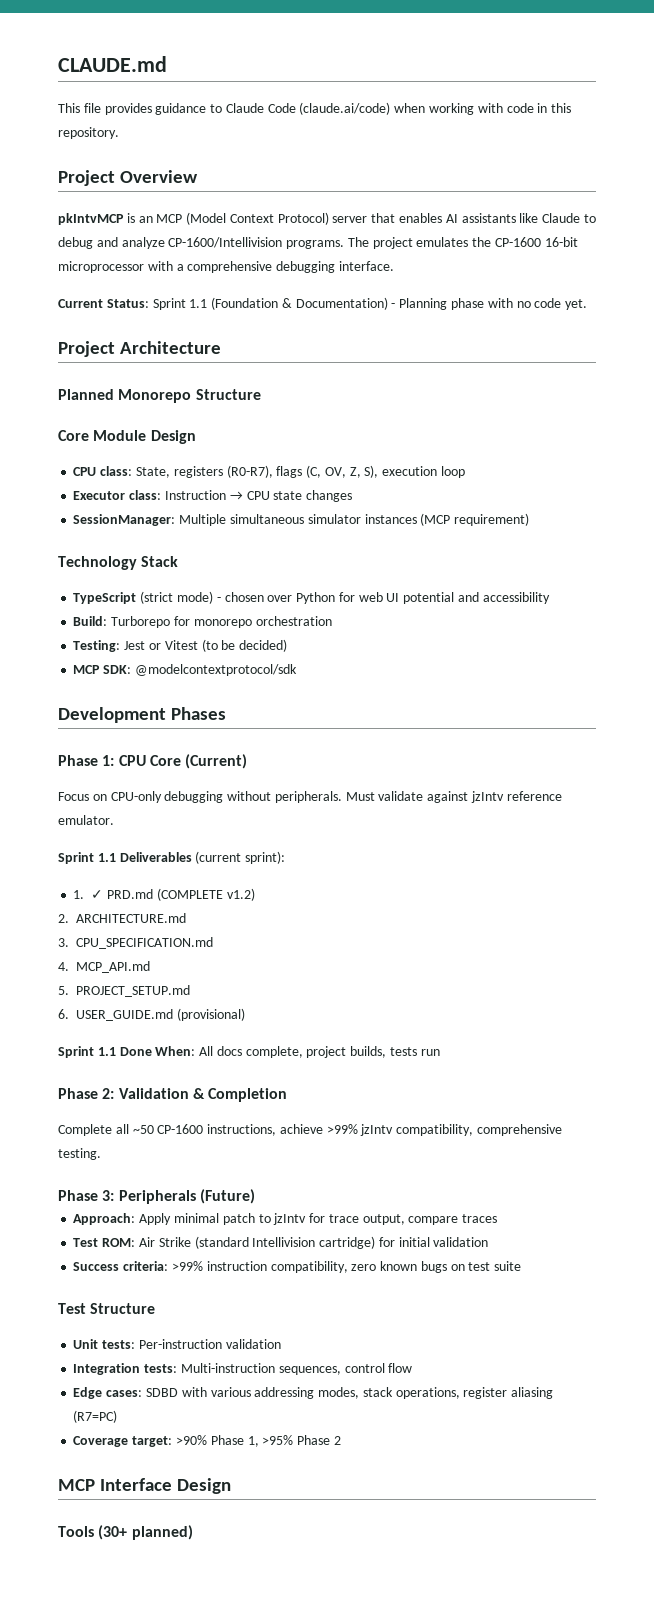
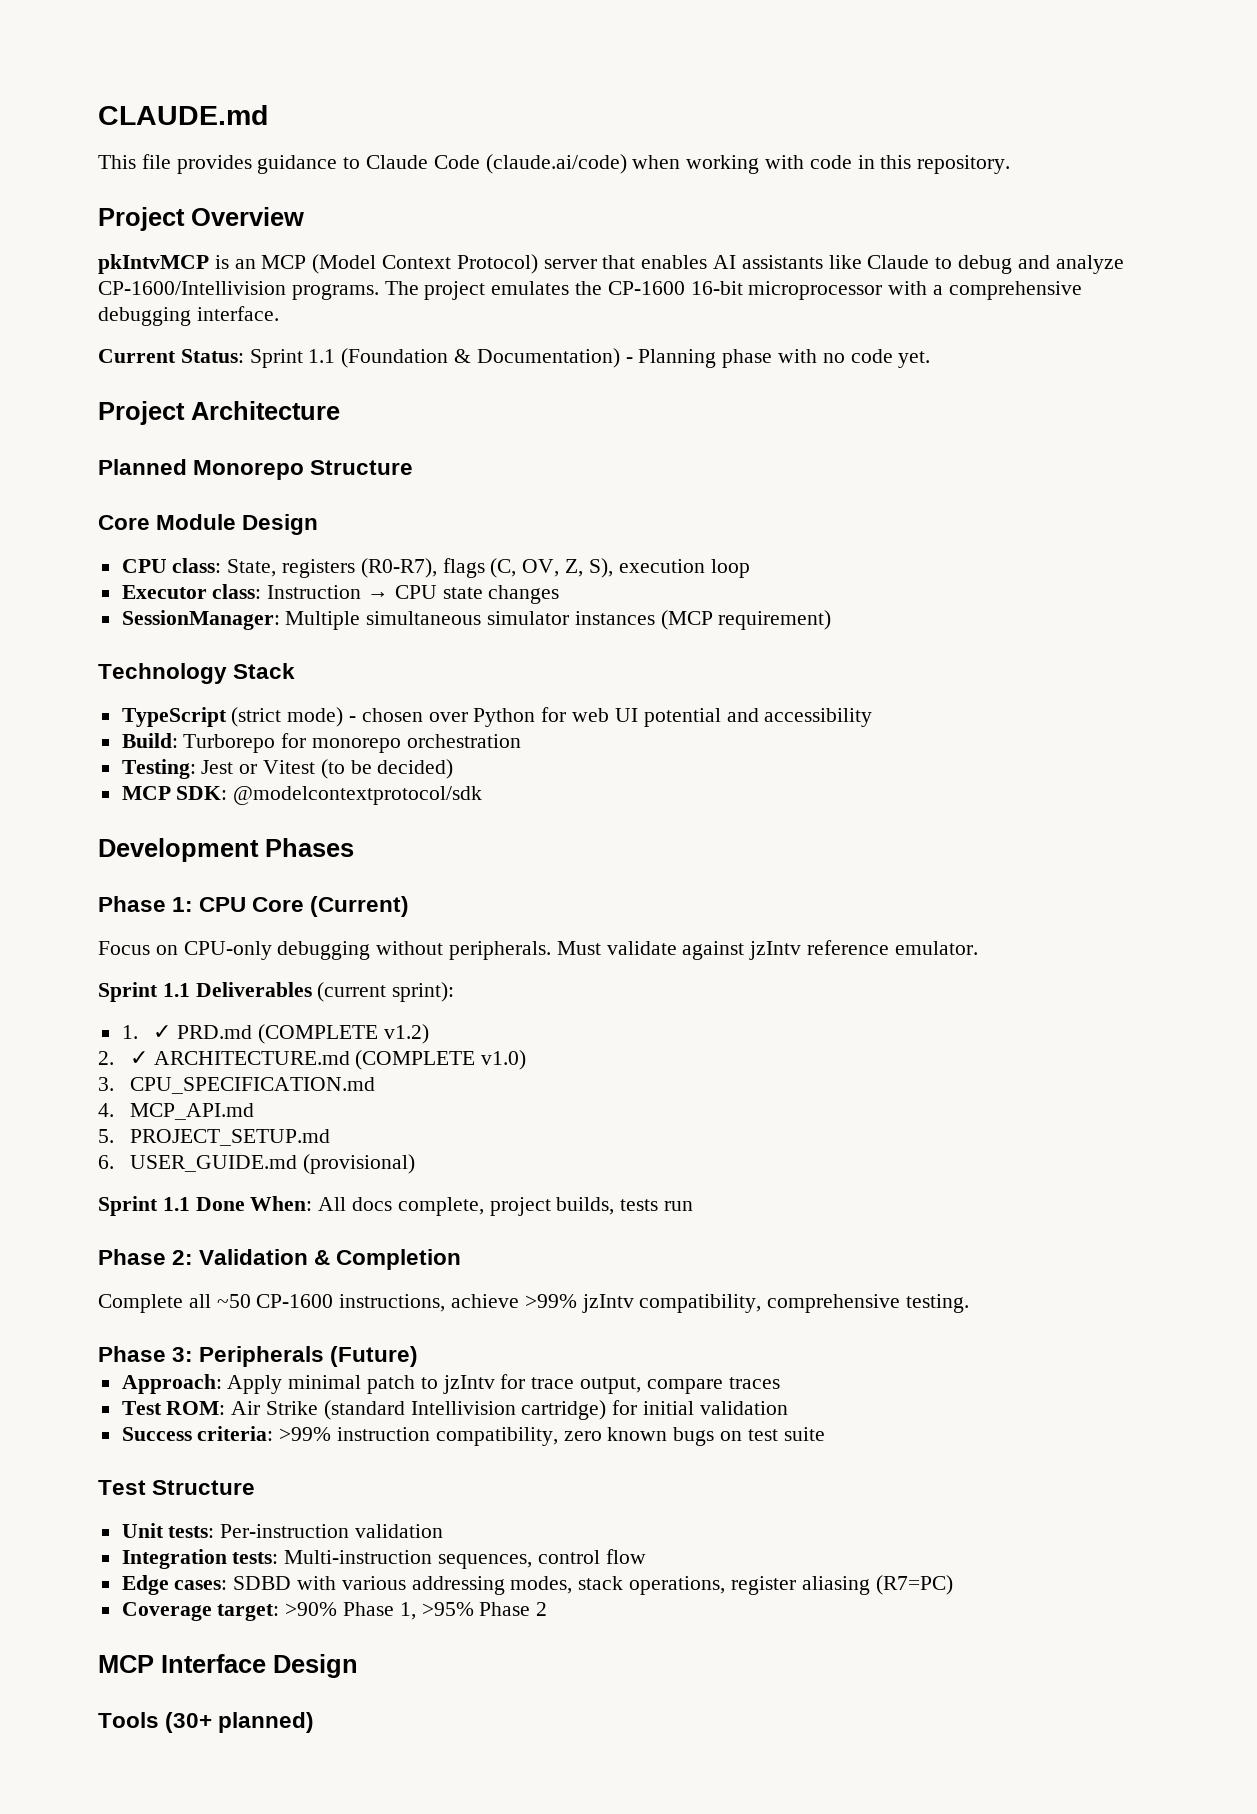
- 2. ARCHITECTURE.md
+ 2. ✓ ARCHITECTURE.md (COMPLETE v1.0)

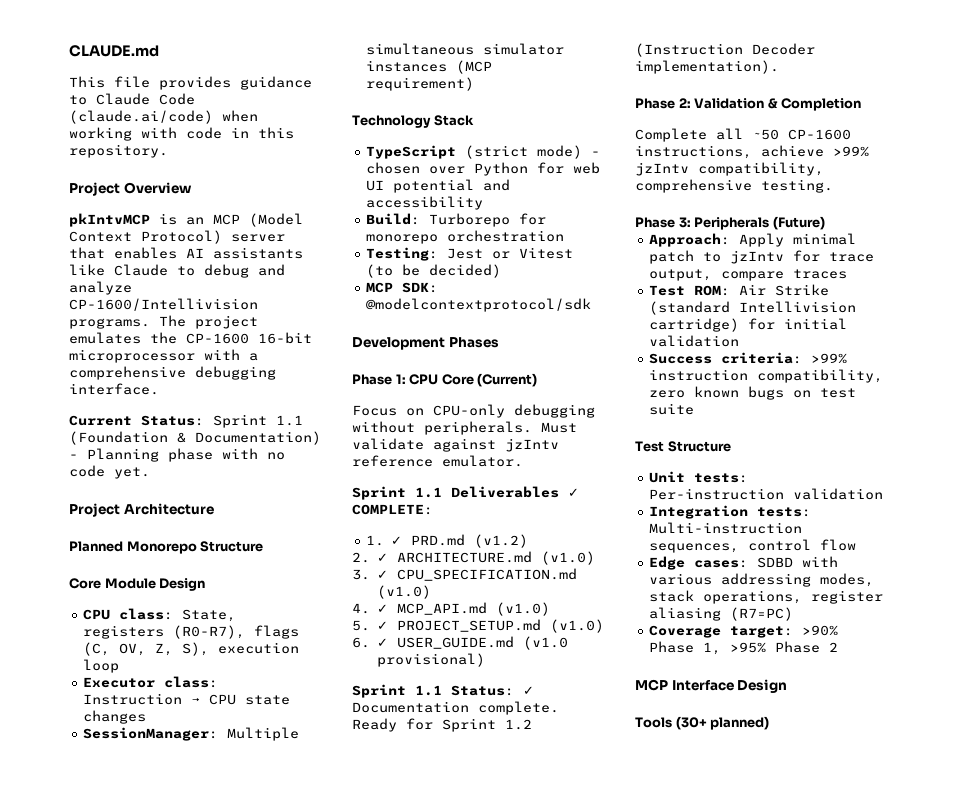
- Sprint 1.1 Deliverables (current sprint):
+ Sprint 1.1 Deliverables ✓ COMPLETE:
- 1. ✓ PRD.md (COMPLETE v1.2)
+ 1. ✓ PRD.md (v1.2)
- 2. ✓ ARCHITECTURE.md (COMPLETE v1.0)
+ 2. ✓ ARCHITECTURE.md (v1.0)
- 3. CPU_SPECIFICATION.md
+ 3. ✓ CPU_SPECIFICATION.md (v1.0)
- 4. MCP_API.md
+ 4. ✓ MCP_API.md (v1.0)
- 5. PROJECT_SETUP.md
+ 5. ✓ PROJECT_SETUP.md (v1.0)
- 6. USER_GUIDE.md (provisional)
- Sprint 1.1 Done When: All docs complete, project builds, tests run
+ 6. ✓ USER_GUIDE.md (v1.0 provisional)
+ Sprint 1.1 Status: ✓ Documentation complete. Ready for Sprint 1.2 (Instruction Decoder implementation).

